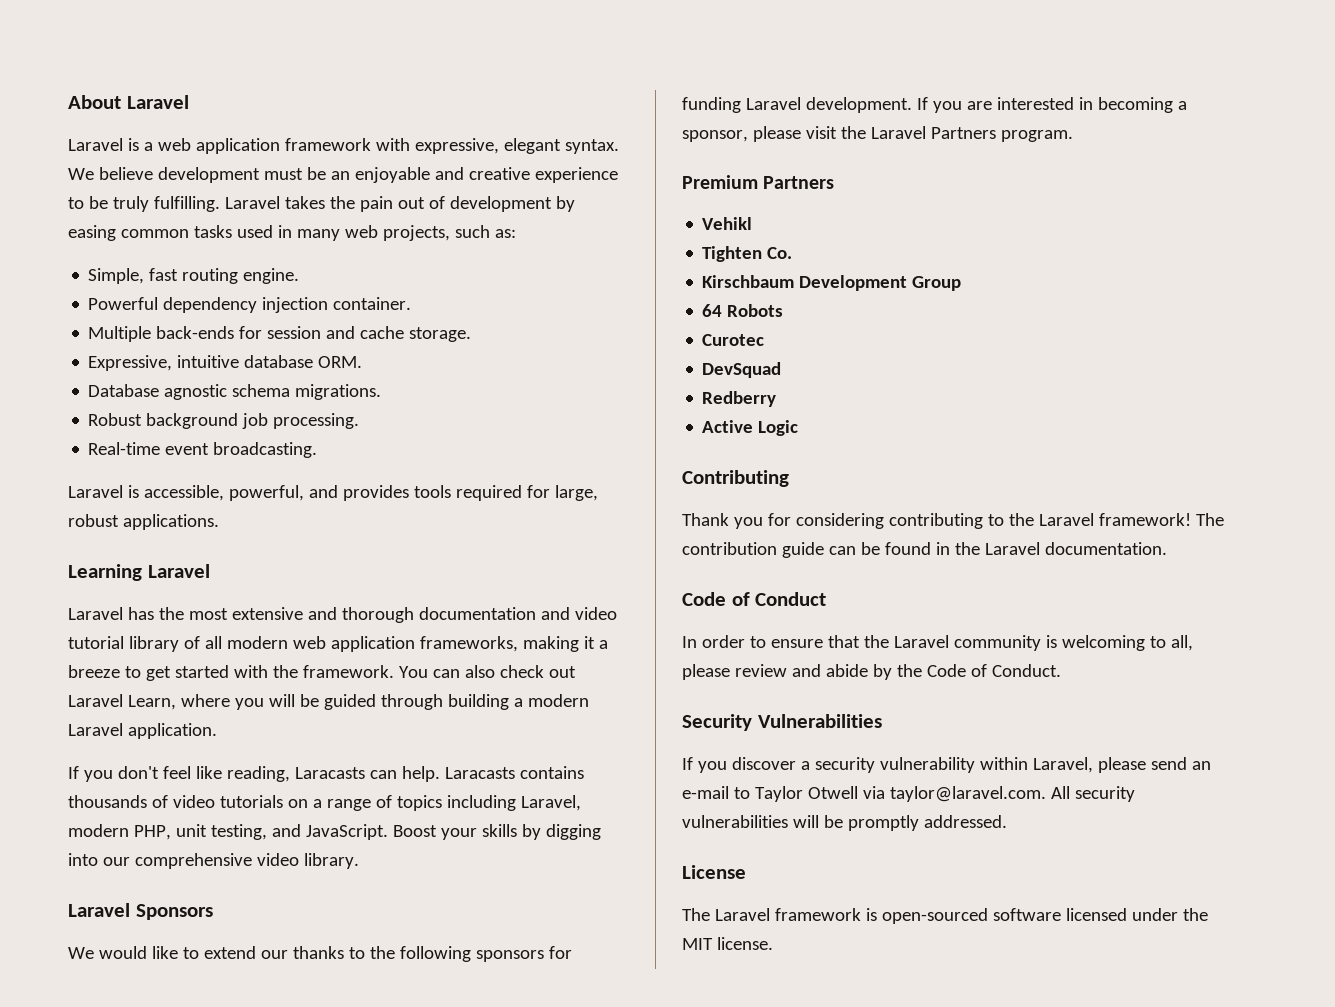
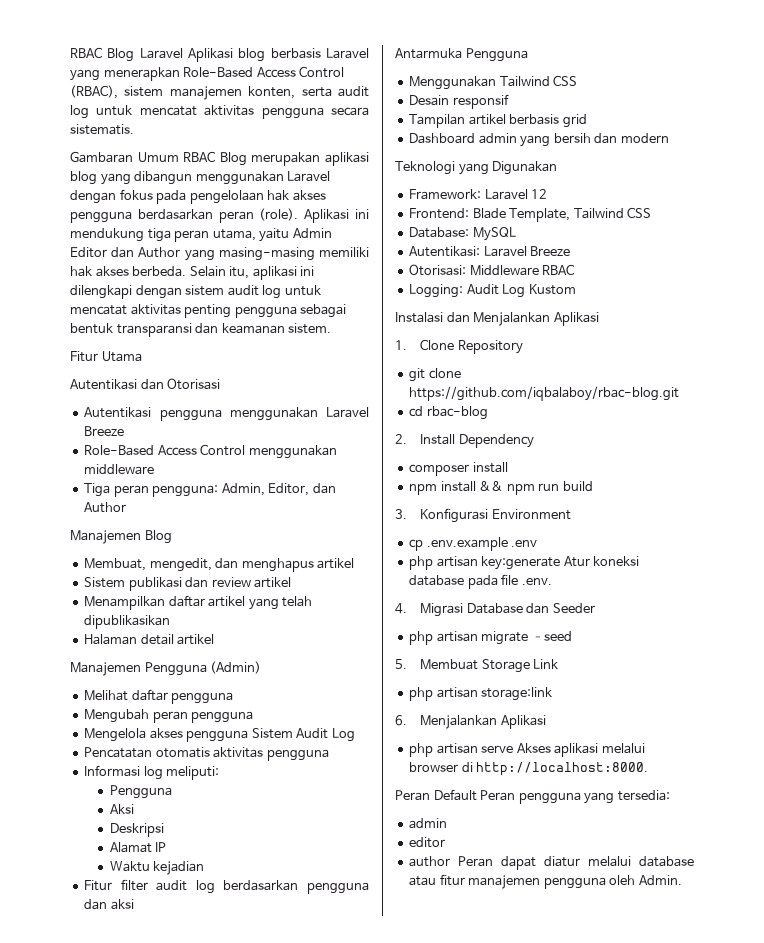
- About Laravel
- Laravel is a web application framework with expressive, elegant syntax. We believe development must be an enjoyable and creative experience to be truly fulfilling. Laravel takes the pain out of development by easing common tasks used in many web projects, such as:
- Simple, fast routing engine.
- Powerful dependency injection container.
- Multiple back-ends for session and cache storage.
- Expressive, intuitive database ORM.
- Database agnostic schema migrations.
- Robust background job processing.
- Real-time event broadcasting.
- Laravel is accessible, powerful, and provides tools required for large, robust applications.
- Learning Laravel
- Laravel has the most extensive and thorough documentation and video tutorial library of all modern web application frameworks, making it a breeze to get started with the framework. You can also check out Laravel Learn, where you will be guided through building a modern Laravel application.
- If you don't feel like reading, Laracasts can help. Laracasts contains thousands of video tutorials on a range of topics including Laravel, modern PHP, unit testing, and JavaScript. Boost your skills by digging into our comprehensive video library.
- Laravel Sponsors
- We would like to extend our thanks to the following sponsors for funding Laravel development. If you are interested in becoming a sponsor, please visit the Laravel Partners program.
- Premium Partners
- Vehikl
- Tighten Co.
- Kirschbaum Development Group
- 64 Robots
- Curotec
- DevSquad
- Redberry
- Active Logic
- Contributing
- Thank you for considering contributing to the Laravel framework! The contribution guide can be found in the Laravel documentation.
- Code of Conduct
- In order to ensure that the Laravel community is welcoming to all, please review and abide by the Code of Conduct.
- Security Vulnerabilities
- If you discover a security vulnerability within Laravel, please send an e-mail to Taylor Otwell via taylor@laravel.com. All security vulnerabilities will be promptly addressed.
- License
- The Laravel framework is open-sourced software licensed under the MIT license.
+ RBAC Blog Laravel Aplikasi blog berbasis Laravel yang menerapkan Role-Based Access Control (RBAC), sistem manajemen konten, serta audit log untuk mencatat aktivitas pengguna secara sistematis.
+ Gambaran Umum RBAC Blog merupakan aplikasi blog yang dibangun menggunakan Laravel dengan fokus pada pengelolaan hak akses pengguna berdasarkan peran (role). Aplikasi ini mendukung tiga peran utama, yaitu Admin Editor dan Author yang masing-masing memiliki hak akses berbeda. Selain itu, aplikasi ini dilengkapi dengan sistem audit log untuk mencatat aktivitas penting pengguna sebagai bentuk transparansi dan keamanan sistem.
+ Fitur Utama
+ Autentikasi dan Otorisasi
+ Autentikasi pengguna menggunakan Laravel Breeze
+ Role-Based Access Control menggunakan middleware
+ Tiga peran pengguna: Admin, Editor, dan Author
+ Manajemen Blog
+ Membuat, mengedit, dan menghapus artikel
+ Sistem publikasi dan review artikel
+ Menampilkan daftar artikel yang telah dipublikasikan
+ Halaman detail artikel
+ Manajemen Pengguna (Admin)
+ Melihat daftar pengguna
+ Mengubah peran pengguna
+ Mengelola akses pengguna Sistem Audit Log
+ Pencatatan otomatis aktivitas pengguna
+ Informasi log meliputi:
+ Pengguna
+ Aksi
+ Deskripsi
+ Alamat IP
+ Waktu kejadian
+ Fitur filter audit log berdasarkan pengguna dan aksi
+ Antarmuka Pengguna
+ Menggunakan Tailwind CSS
+ Desain responsif
+ Tampilan artikel berbasis grid
+ Dashboard admin yang bersih dan modern
+ Teknologi yang Digunakan
+ Framework: Laravel 12
+ Frontend: Blade Template, Tailwind CSS
+ Database: MySQL
+ Autentikasi: Laravel Breeze
+ Otorisasi: Middleware RBAC
+ Logging: Audit Log Kustom
+ Instalasi dan Menjalankan Aplikasi
+ 1. Clone Repository
+ git clone https://github.com/iqbalaboy/rbac-blog.git
+ cd rbac-blog
+ 2. Install Dependency
+ composer install
+ npm install && npm run build
+ 3. Konfigurasi Environment
+ cp .env.example .env
+ php artisan key:generate Atur koneksi database pada file .env.
+ 4. Migrasi Database dan Seeder
+ php artisan migrate –seed
+ 5. Membuat Storage Link
+ php artisan storage:link
+ 6. Menjalankan Aplikasi
+ php artisan serve Akses aplikasi melalui browser di http://localhost:8000.
+ Peran Default Peran pengguna yang tersedia:
+ admin
+ editor
+ author Peran dapat diatur melalui database atau fitur manajemen pengguna oleh Admin.

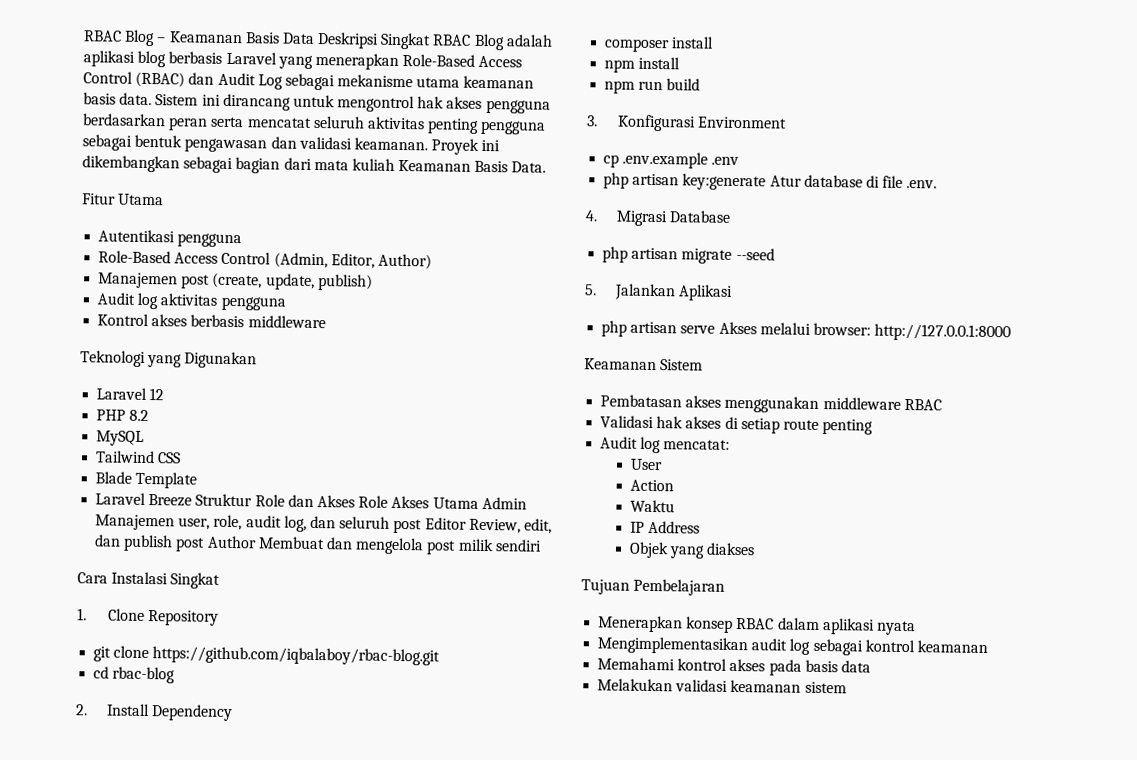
- RBAC Blog Laravel Aplikasi blog berbasis Laravel yang menerapkan Role-Based Access Control (RBAC), sistem manajemen konten, serta audit log untuk mencatat aktivitas pengguna secara sistematis.
- Gambaran Umum RBAC Blog merupakan aplikasi blog yang dibangun menggunakan Laravel dengan fokus pada pengelolaan hak akses pengguna berdasarkan peran (role). Aplikasi ini mendukung tiga peran utama, yaitu Admin Editor dan Author yang masing-masing memiliki hak akses berbeda. Selain itu, aplikasi ini dilengkapi dengan sistem audit log untuk mencatat aktivitas penting pengguna sebagai bentuk transparansi dan keamanan sistem.
+ RBAC Blog – Keamanan Basis Data Deskripsi Singkat RBAC Blog adalah aplikasi blog berbasis Laravel yang menerapkan Role-Based Access Control (RBAC) dan Audit Log sebagai mekanisme utama keamanan basis data. Sistem ini dirancang untuk mengontrol hak akses pengguna berdasarkan peran serta mencatat seluruh aktivitas penting pengguna sebagai bentuk pengawasan dan validasi keamanan. Proyek ini dikembangkan sebagai bagian dari mata kuliah Keamanan Basis Data.
- Autentikasi dan Otorisasi
- Autentikasi pengguna menggunakan Laravel Breeze
- Role-Based Access Control menggunakan middleware
- Tiga peran pengguna: Admin, Editor, dan Author
- Manajemen Blog
- Membuat, mengedit, dan menghapus artikel
- Sistem publikasi dan review artikel
- Menampilkan daftar artikel yang telah dipublikasikan
- Halaman detail artikel
- Manajemen Pengguna (Admin)
- Melihat daftar pengguna
- Mengubah peran pengguna
- Mengelola akses pengguna Sistem Audit Log
- Pencatatan otomatis aktivitas pengguna
- Informasi log meliputi:
- Pengguna
- Aksi
- Deskripsi
- Alamat IP
- Waktu kejadian
- Fitur filter audit log berdasarkan pengguna dan aksi
- Antarmuka Pengguna
- Menggunakan Tailwind CSS
- Desain responsif
- Tampilan artikel berbasis grid
- Dashboard admin yang bersih dan modern
+ Autentikasi pengguna
+ Role-Based Access Control (Admin, Editor, Author)
+ Manajemen post (create, update, publish)
+ Audit log aktivitas pengguna
+ Kontrol akses berbasis middleware
- Framework: Laravel 12
+ Laravel 12
- Frontend: Blade Template, Tailwind CSS
- Database: MySQL
- Autentikasi: Laravel Breeze
- Otorisasi: Middleware RBAC
- Logging: Audit Log Kustom
- Instalasi dan Menjalankan Aplikasi
+ PHP 8.2
+ MySQL
+ Tailwind CSS
+ Blade Template
+ Laravel Breeze Struktur Role dan Akses Role Akses Utama Admin Manajemen user, role, audit log, dan seluruh post Editor Review, edit, dan publish post Author Membuat dan mengelola post milik sendiri
+ Cara Instalasi Singkat
- npm install && npm run build
+ npm install
+ npm run build
- php artisan key:generate Atur koneksi database pada file .env.
+ php artisan key:generate Atur database di file .env.
- 4. Migrasi Database dan Seeder
+ 4. Migrasi Database
- php artisan migrate –seed
+ php artisan migrate --seed
- 5. Membuat Storage Link
- php artisan storage:link
- 6. Menjalankan Aplikasi
+ 5. Jalankan Aplikasi
- php artisan serve Akses aplikasi melalui browser di http://localhost:8000.
- Peran Default Peran pengguna yang tersedia:
- admin
- editor
- author Peran dapat diatur melalui database atau fitur manajemen pengguna oleh Admin.
+ php artisan serve Akses melalui browser: http://127.0.0.1:8000
+ Keamanan Sistem
+ Pembatasan akses menggunakan middleware RBAC
+ Validasi hak akses di setiap route penting
+ Audit log mencatat:
+ User
+ Action
+ Waktu
+ IP Address
+ Objek yang diakses
+ Tujuan Pembelajaran
+ Menerapkan konsep RBAC dalam aplikasi nyata
+ Mengimplementasikan audit log sebagai kontrol keamanan
+ Memahami kontrol akses pada basis data
+ Melakukan validasi keamanan sistem

